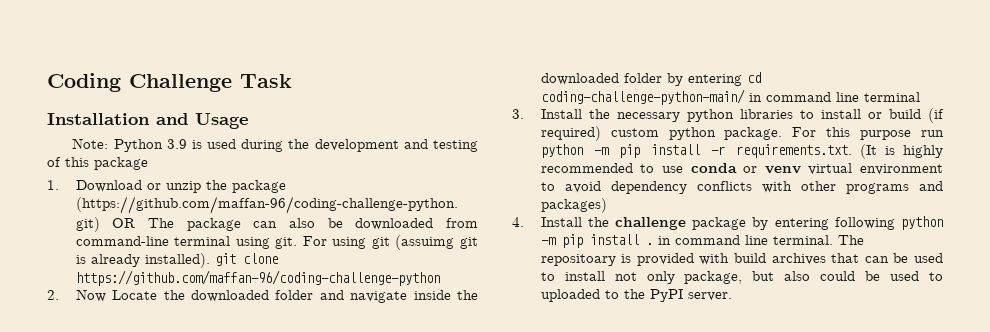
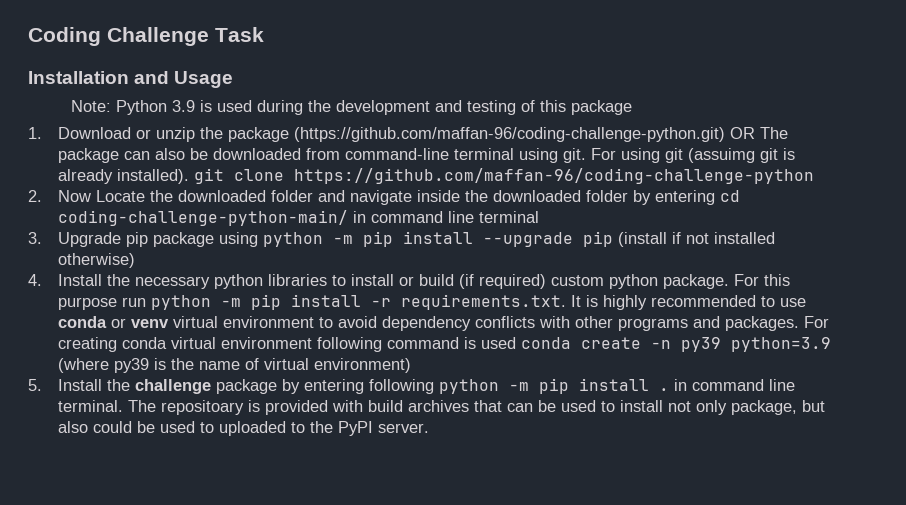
- 3. Install the necessary python libraries to install or build (if required) custom python package.
+ 3. Upgrade pip package using python -m pip install --upgrade pip (install if not installed otherwise)
+ 4. Install the necessary python libraries to install or build (if required) custom python package.
- For this purpose run python -m pip install -r requirements.txt. (It is highly recommended to use conda or venv virtual environment to avoid dependency conflicts with other programs and packages)
- 4. Install the challenge package by entering following python -m pip install . in command line terminal.
+ For this purpose run python -m pip install -r requirements.txt. It is highly recommended to use conda or venv virtual environment to avoid dependency conflicts with other programs and packages. For creating conda virtual environment following command is used conda create -n py39 python=3.9 (where py39 is the name of virtual environment)
+ 5. Install the challenge package by entering following python -m pip install . in command line terminal.

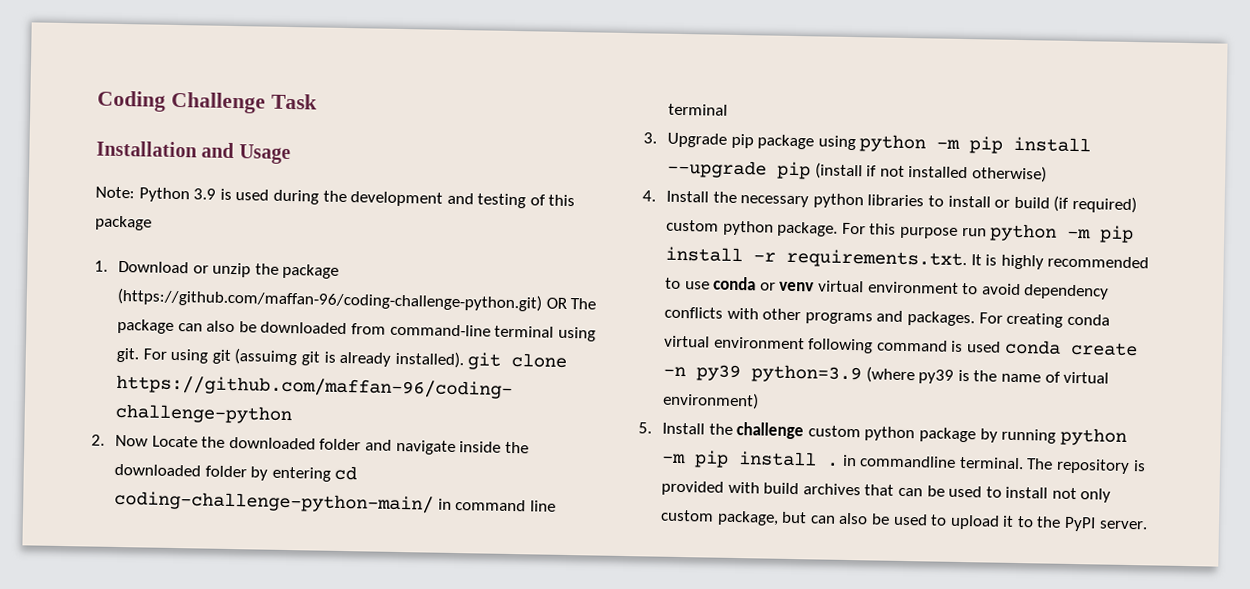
- 5. Install the challenge package by entering following python -m pip install . in command line terminal.
+ 5. Install the challenge custom python package by running python -m pip install . in commandline terminal.
- The repositoary is provided with build archives that can be used to install not only package, but also could be used to uploaded to the PyPI server.
+ The repository is provided with build archives that can be used to install not only custom package, but can also be used to upload it to the PyPI server.

